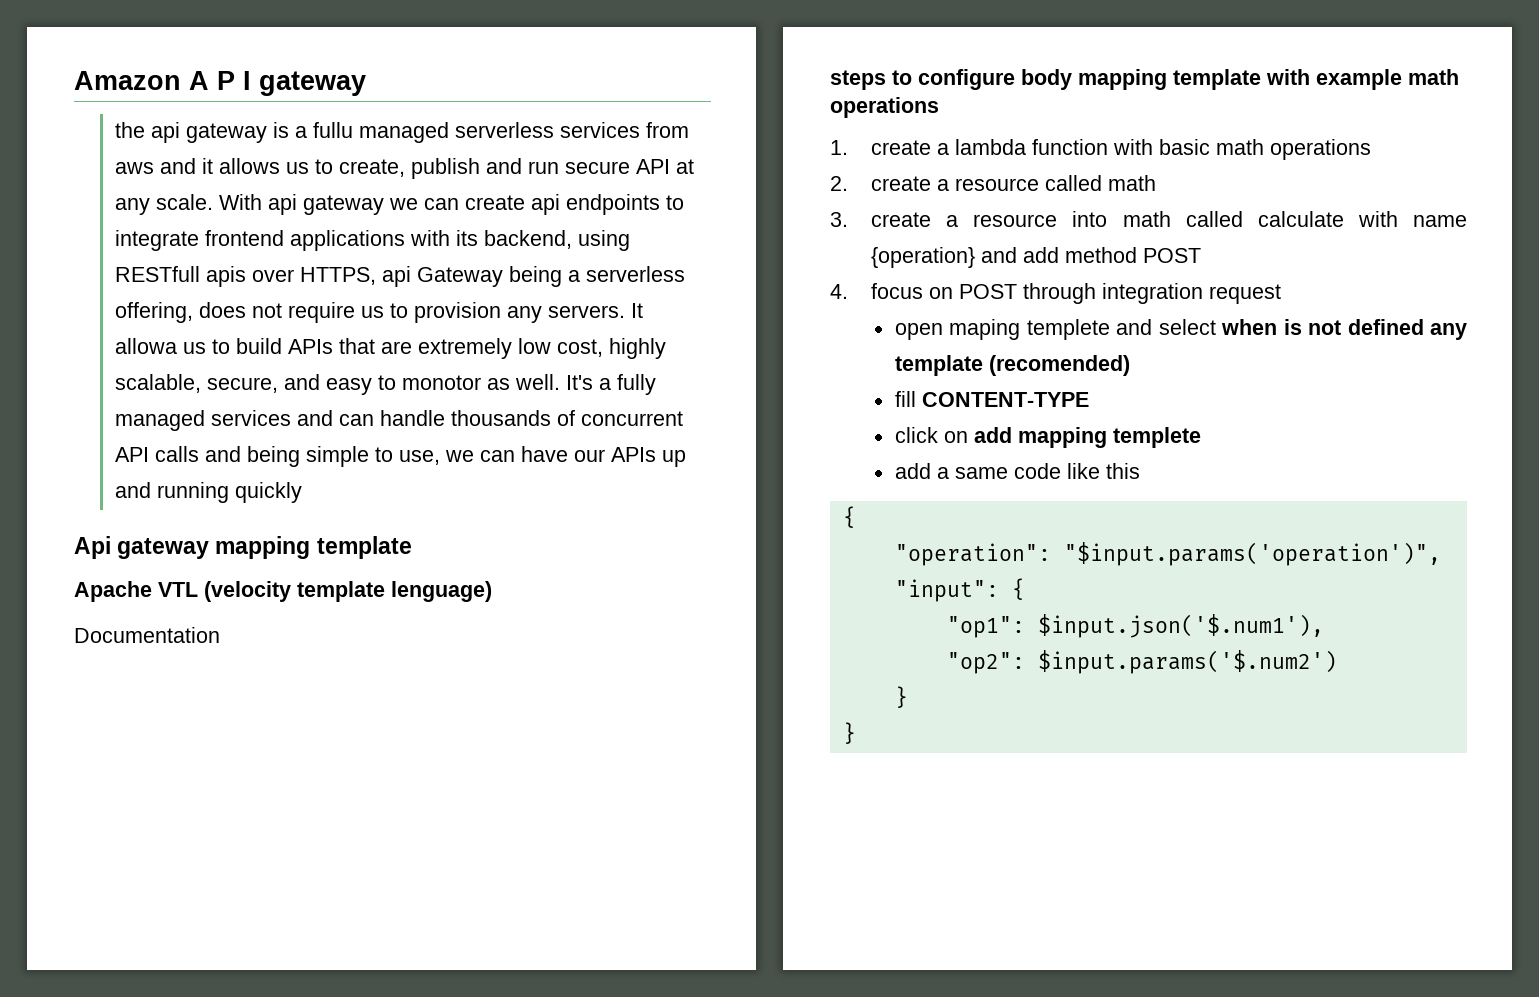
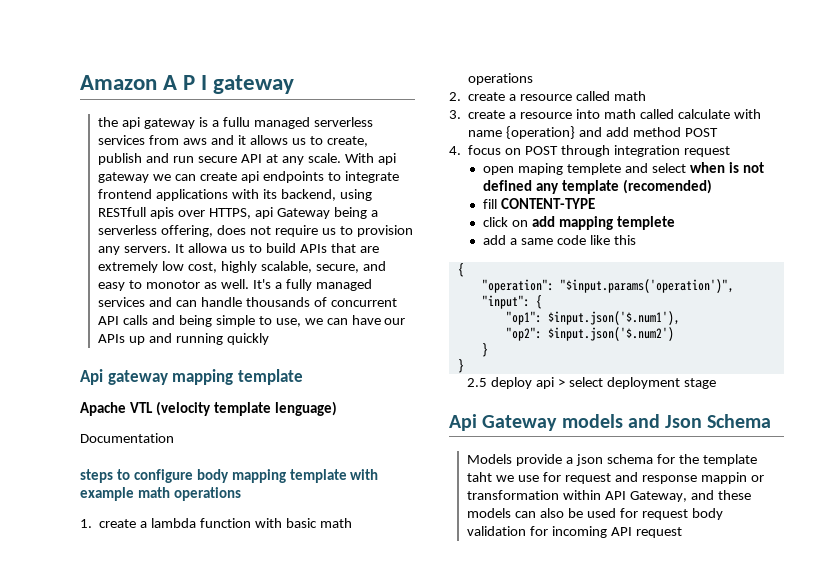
- "op2": $input.params('$.num2')
+ "op2": $input.json('$.num2')
+ 2.5 deploy api > select deployment stage
+ Api Gateway models and Json Schema
+ Models provide a json schema for the template taht we use for request and response mappin or transformation within API Gateway, and these models can also be used for request body validation for incoming API request

